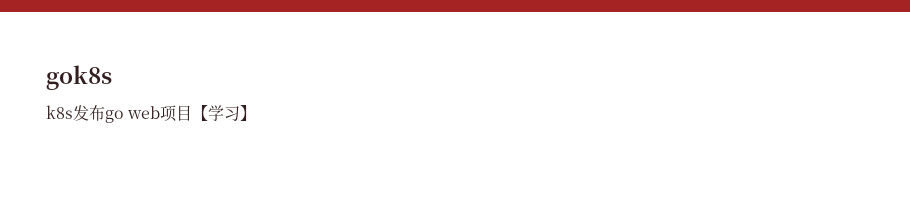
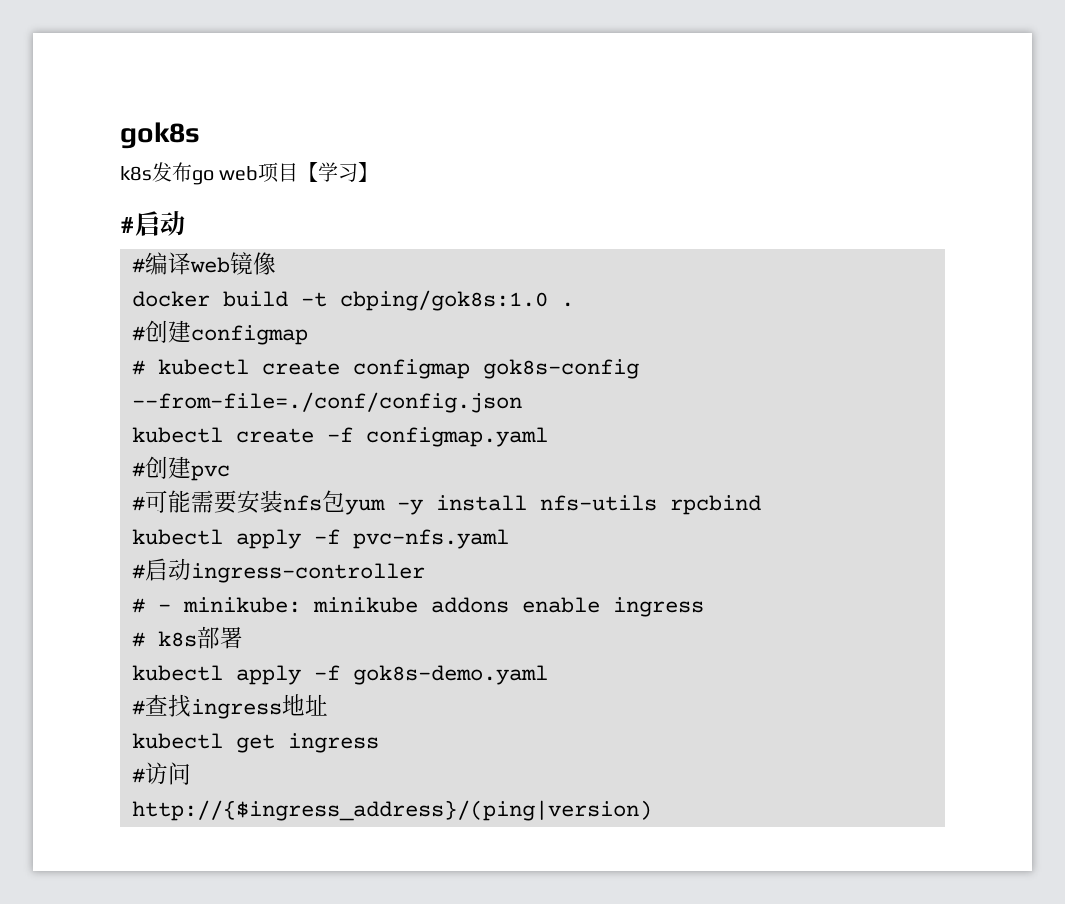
  k8s发布go web项目【学习】
+ #启动
+ #编译web镜像
+ docker build -t cbping/gok8s:1.0 .
+ #创建configmap
+ # kubectl create configmap gok8s-config --from-file=./conf/config.json
+ kubectl create -f configmap.yaml
+ #创建pvc
+ #可能需要安装nfs包yum -y install nfs-utils rpcbind
+ kubectl apply -f pvc-nfs.yaml
+ #启动ingress-controller
+ # - minikube: minikube addons enable ingress
+ # k8s部署
+ kubectl apply -f gok8s-demo.yaml
+ #查找ingress地址
+ kubectl get ingress
+ #访问
+ http://{$ingress_address}/(ping|version)

